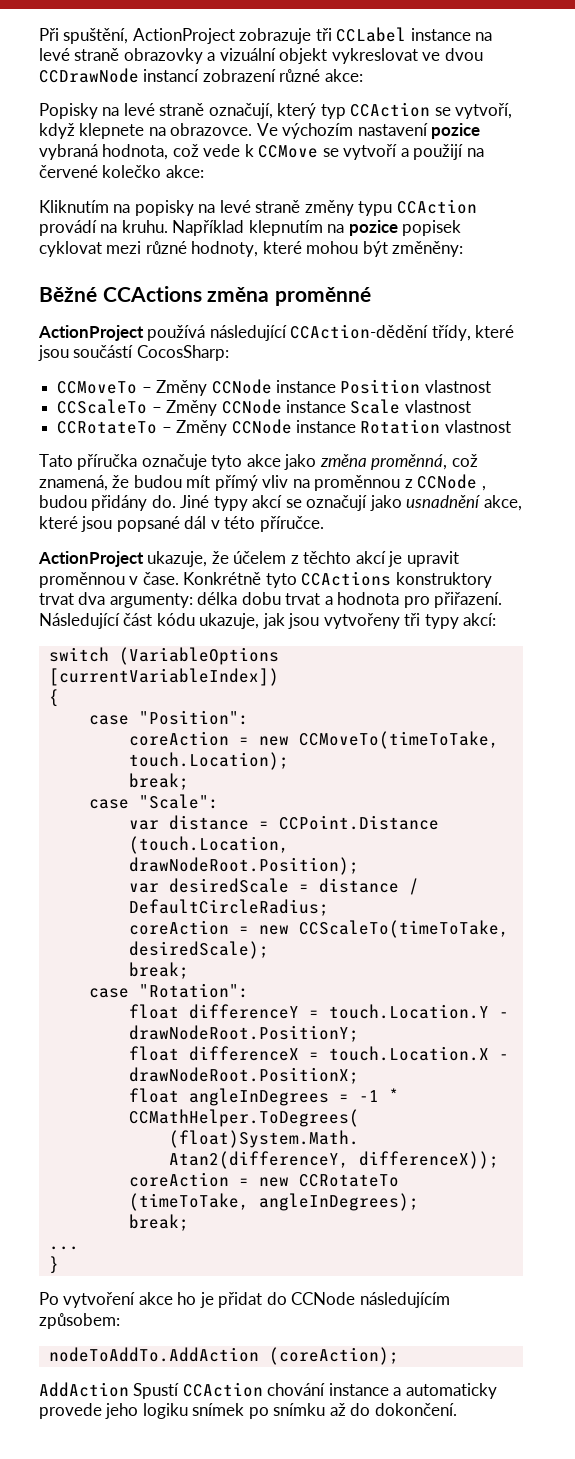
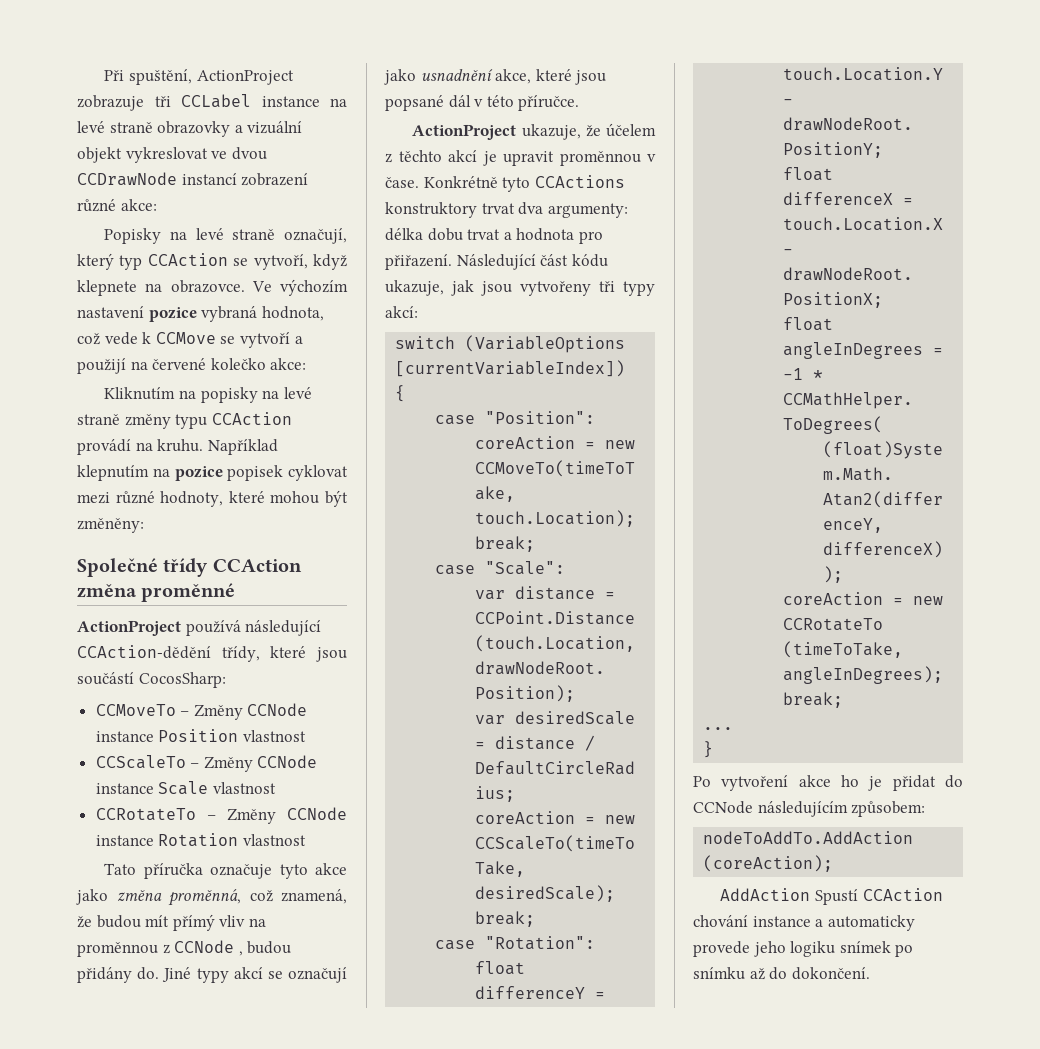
- Běžné CCActions změna proměnné
+ Společné třídy CCAction změna proměnné

